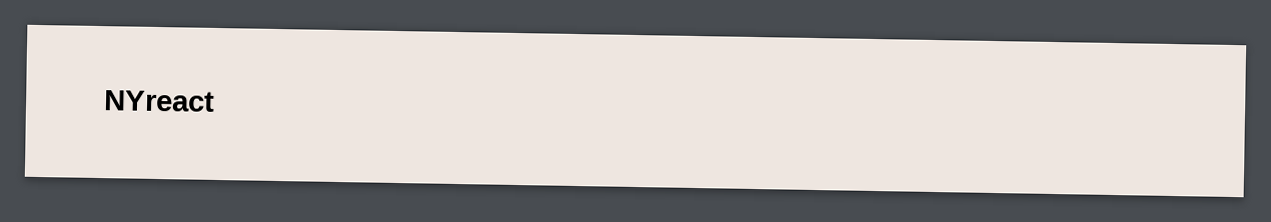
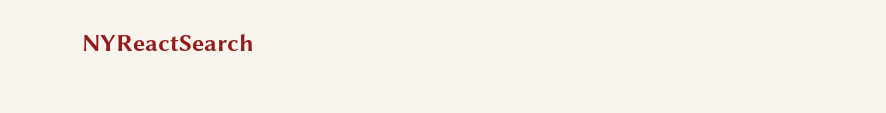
- NYreact
+ NYReactSearch

